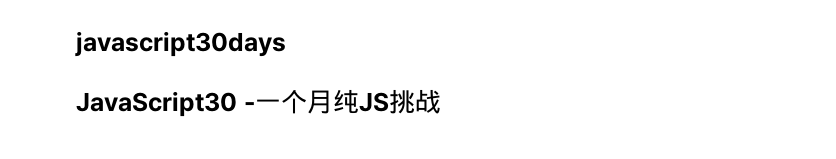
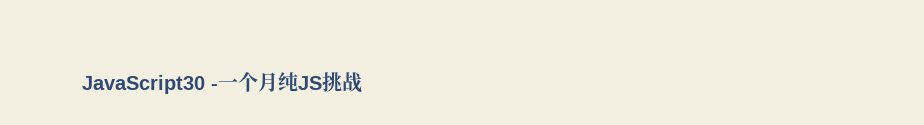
- javascript30days

